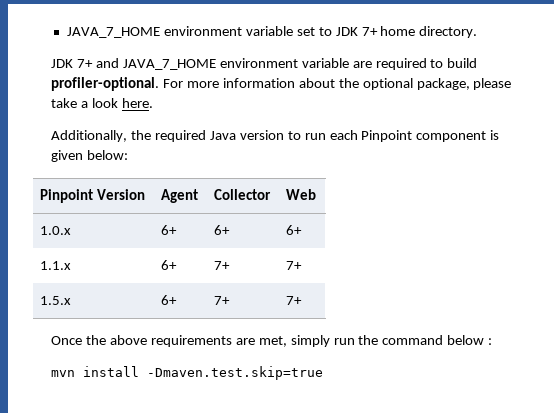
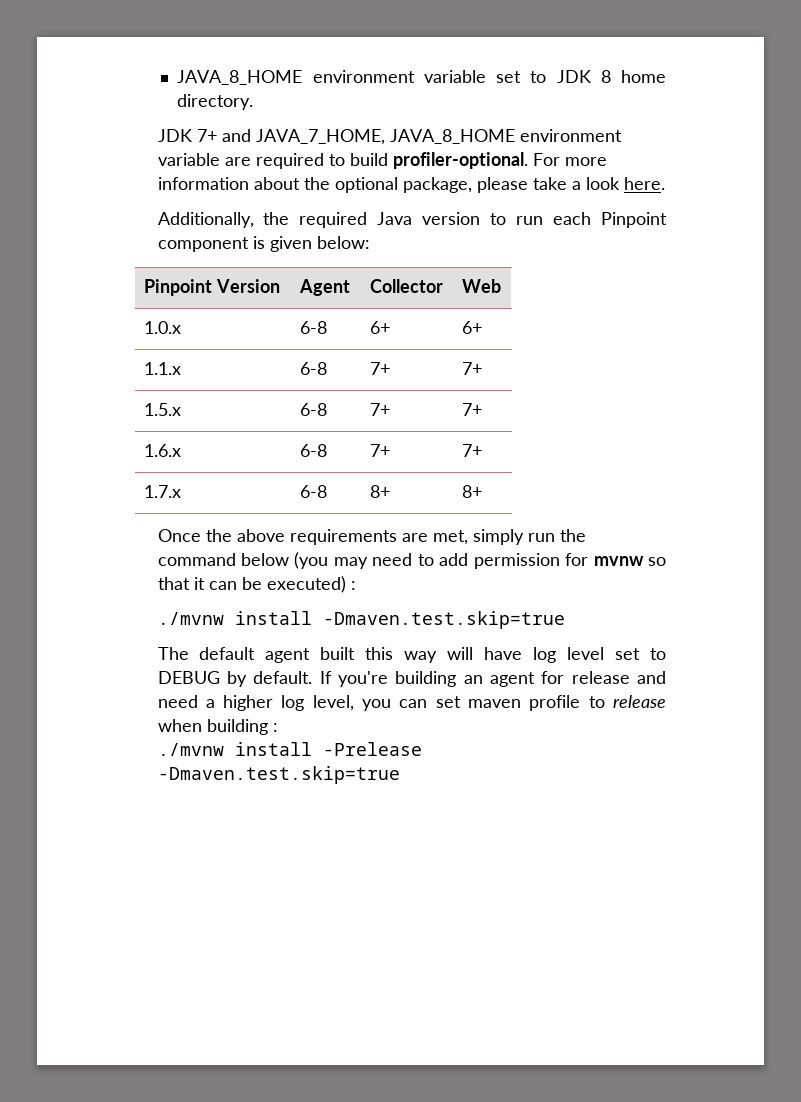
- JAVA_7_HOME environment variable set to JDK 7+ home directory.
+ JAVA_8_HOME environment variable set to JDK 8 home directory.
- JDK 7+ and JAVA_7_HOME environment variable are required to build profiler-optional.
+ JDK 7+ and JAVA_7_HOME, JAVA_8_HOME environment variable are required to build profiler-optional.
- 1.0.x | 6+ | 6+ | 6+
+ 1.0.x | 6-8 | 6+ | 6+
- 1.1.x | 6+ | 7+ | 7+
+ 1.1.x | 6-8 | 7+ | 7+
- 1.5.x | 6+ | 7+ | 7+
+ 1.5.x | 6-8 | 7+ | 7+
+ 1.6.x | 6-8 | 7+ | 7+
+ 1.7.x | 6-8 | 8+ | 8+
- Once the above requirements are met, simply run the command below :
- mvn install -Dmaven.test.skip=true
+ Once the above requirements are met, simply run the command below (you may need to add permission for mvnw so that it can be executed) :
+ ./mvnw install -Dmaven.test.skip=true
+ The default agent built this way will have log level set to DEBUG by default. If you're building an agent for release and need a higher log level, you can set maven profile to release when building :
+ ./mvnw install -Prelease -Dmaven.test.skip=true

